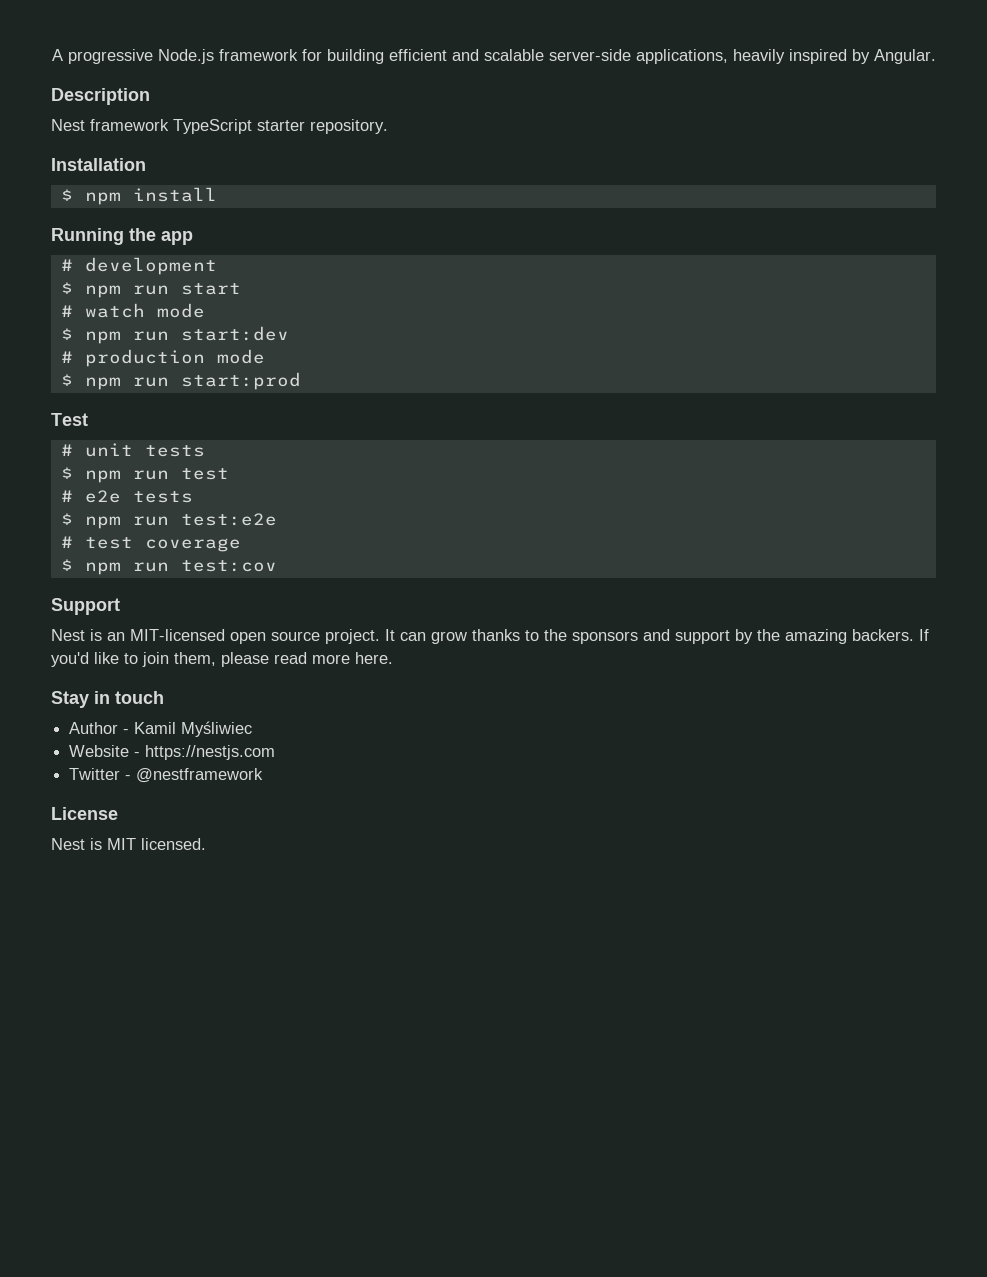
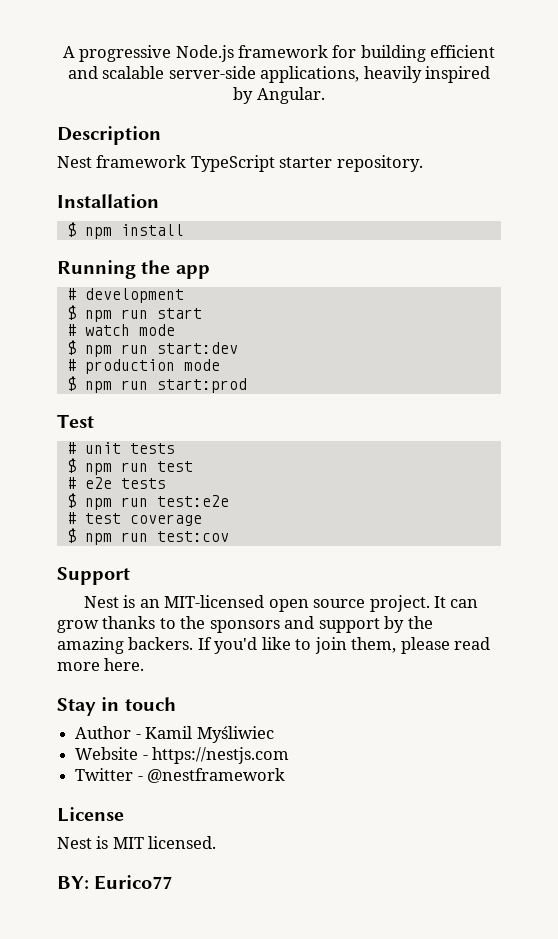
+ BY: Eurico77

